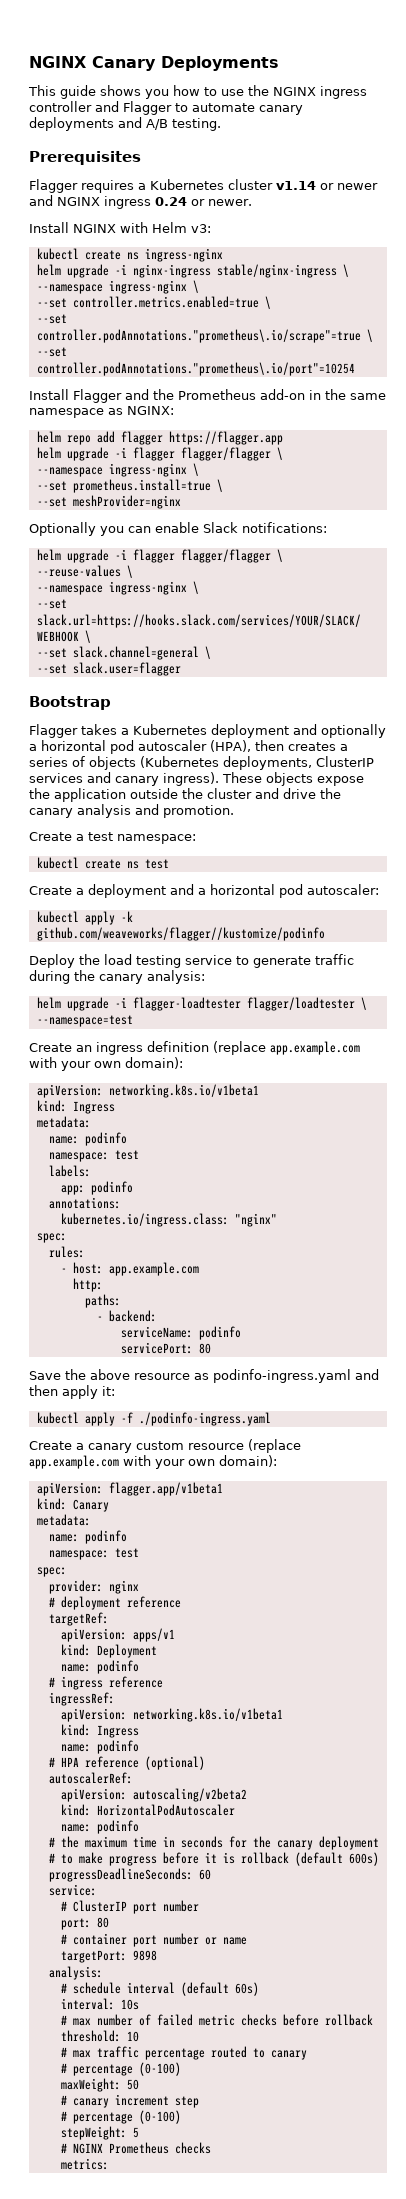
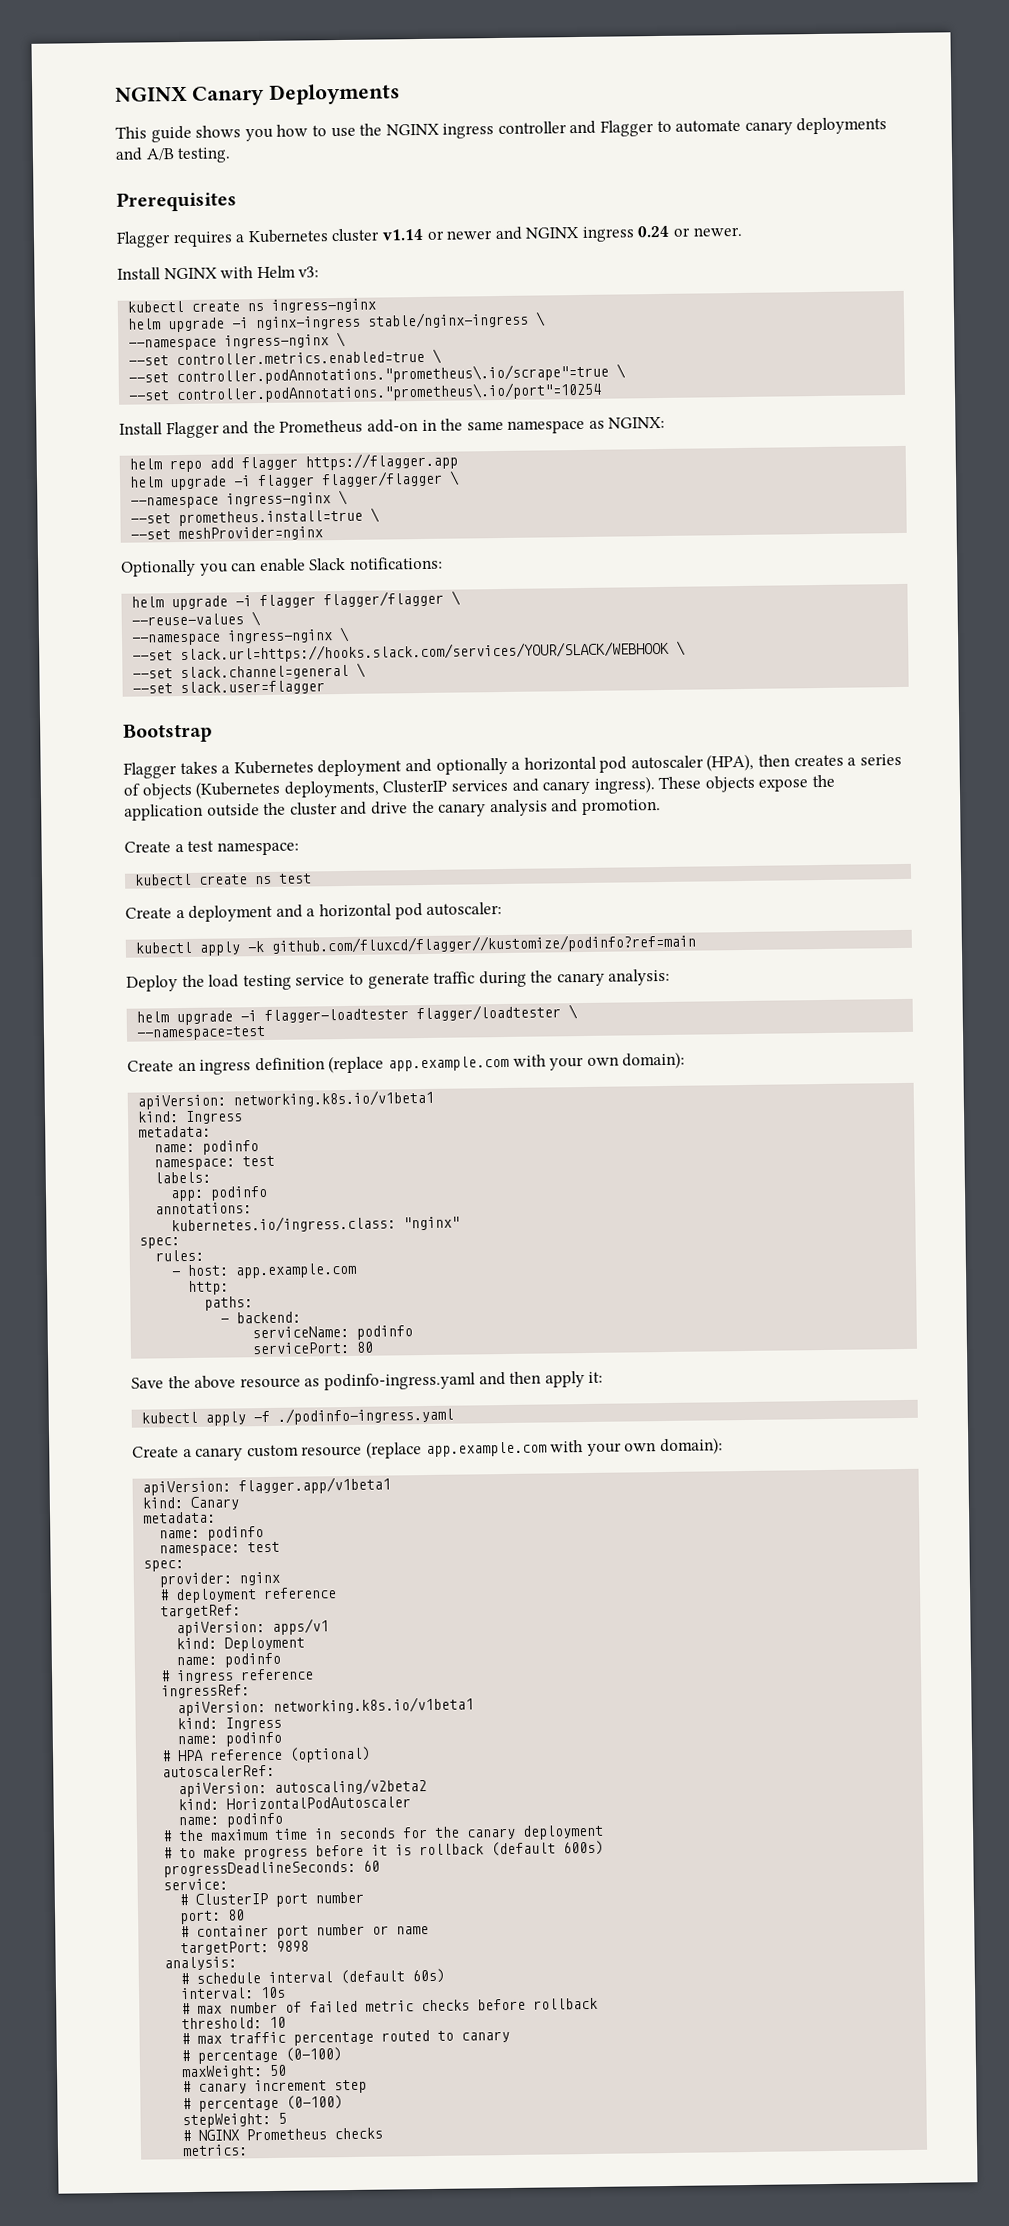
- kubectl apply -k github.com/weaveworks/flagger//kustomize/podinfo
+ kubectl apply -k github.com/fluxcd/flagger//kustomize/podinfo?ref=main

